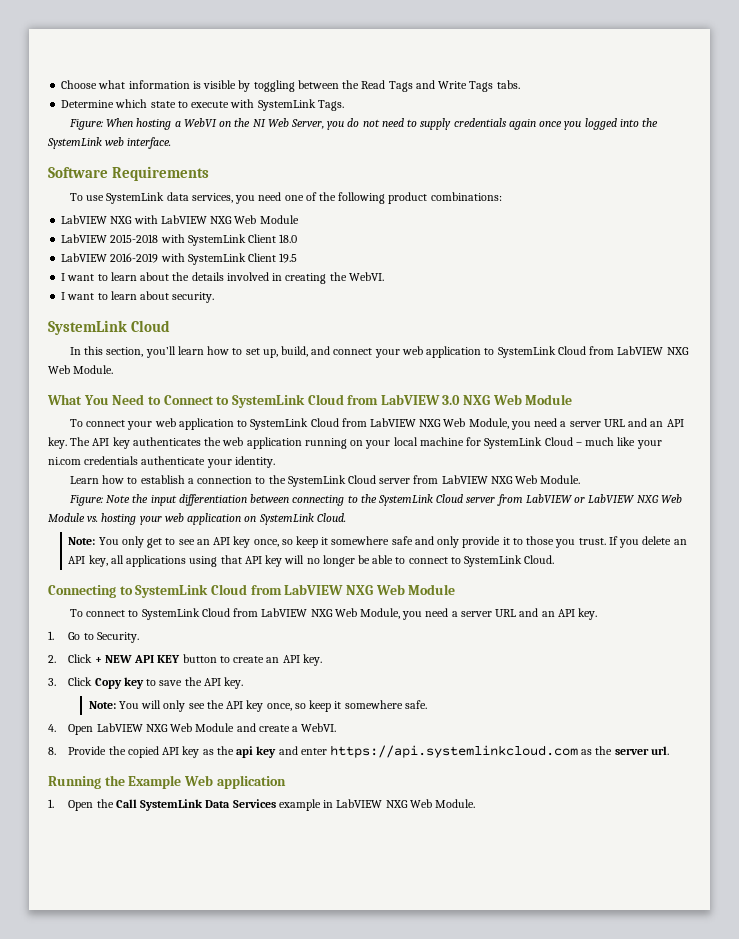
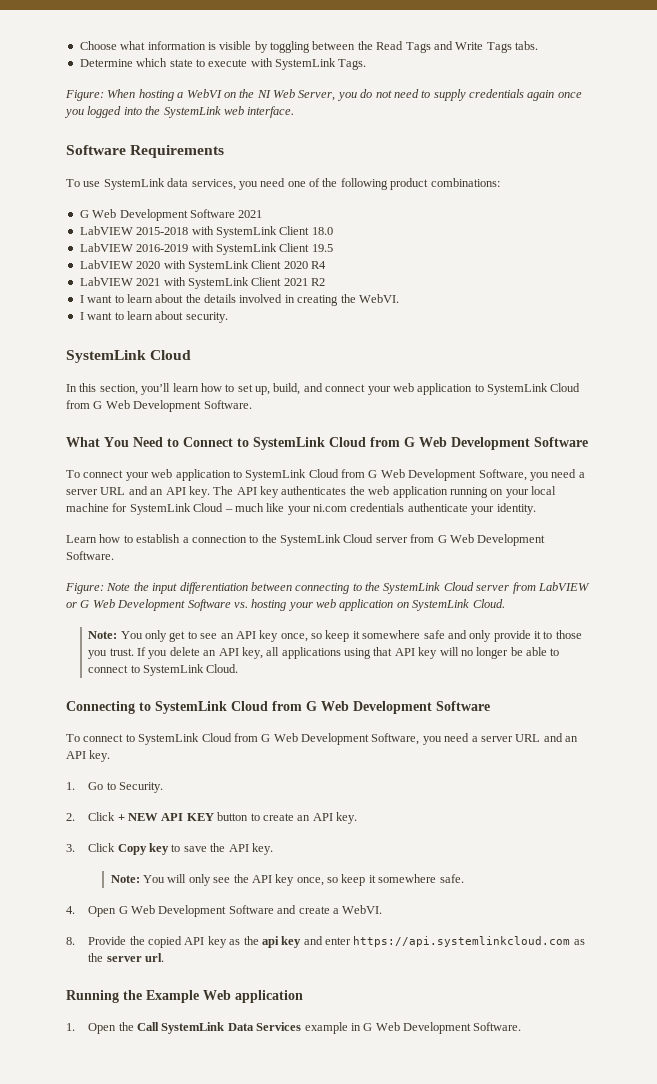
- LabVIEW NXG with LabVIEW NXG Web Module
+ G Web Development Software 2021
+ LabVIEW 2020 with SystemLink Client 2020 R4
+ LabVIEW 2021 with SystemLink Client 2021 R2
- In this section, you’ll learn how to set up, build, and connect your web application to SystemLink Cloud from LabVIEW NXG Web Module.
+ In this section, you’ll learn how to set up, build, and connect your web application to SystemLink Cloud from G Web Development Software.
- What You Need to Connect to SystemLink Cloud from LabVIEW 3.0 NXG Web Module
+ What You Need to Connect to SystemLink Cloud from G Web Development Software
- To connect your web application to SystemLink Cloud from LabVIEW NXG Web Module, you need a server URL and an API key.
+ To connect your web application to SystemLink Cloud from G Web Development Software, you need a server URL and an API key.
- Learn how to establish a connection to the SystemLink Cloud server from LabVIEW NXG Web Module.
+ Learn how to establish a connection to the SystemLink Cloud server from G Web Development Software.
- Figure: Note the input differentiation between connecting to the SystemLink Cloud server from LabVIEW or LabVIEW NXG Web Module vs. hosting your web application on SystemLink Cloud.
+ Figure: Note the input differentiation between connecting to the SystemLink Cloud server from LabVIEW or G Web Development Software vs. hosting your web application on SystemLink Cloud.
- Connecting to SystemLink Cloud from LabVIEW NXG Web Module
+ Connecting to SystemLink Cloud from G Web Development Software
- To connect to SystemLink Cloud from LabVIEW NXG Web Module, you need a server URL and an API key.
+ To connect to SystemLink Cloud from G Web Development Software, you need a server URL and an API key.
- 4. Open LabVIEW NXG Web Module and create a WebVI.
+ 4. Open G Web Development Software and create a WebVI.
- 1. Open the Call SystemLink Data Services example in LabVIEW NXG Web Module.
+ 1. Open the Call SystemLink Data Services example in G Web Development Software.

